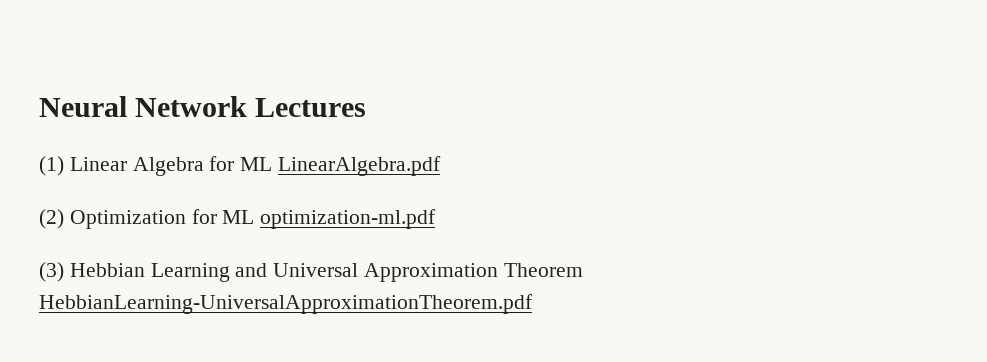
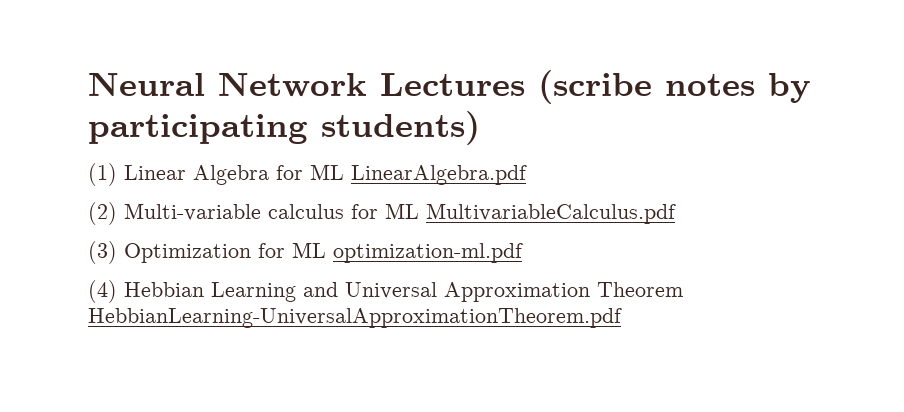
- Neural Network Lectures
+ Neural Network Lectures (scribe notes by participating students)
- (2) Optimization for ML optimization-ml.pdf
+ (2) Multi-variable calculus for ML MultivariableCalculus.pdf
+ (3) Optimization for ML optimization-ml.pdf
- (3) Hebbian Learning and Universal Approximation Theorem HebbianLearning-UniversalApproximationTheorem.pdf
+ (4) Hebbian Learning and Universal Approximation Theorem HebbianLearning-UniversalApproximationTheorem.pdf

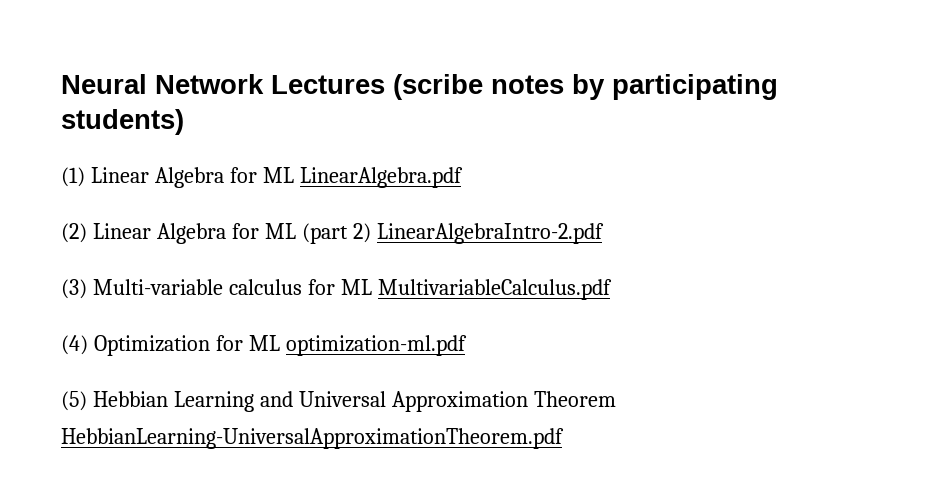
- (2) Multi-variable calculus for ML MultivariableCalculus.pdf
+ (2) Linear Algebra for ML (part 2) LinearAlgebraIntro-2.pdf
+ (3) Multi-variable calculus for ML MultivariableCalculus.pdf
- (3) Optimization for ML optimization-ml.pdf
+ (4) Optimization for ML optimization-ml.pdf
- (4) Hebbian Learning and Universal Approximation Theorem HebbianLearning-UniversalApproximationTheorem.pdf
+ (5) Hebbian Learning and Universal Approximation Theorem HebbianLearning-UniversalApproximationTheorem.pdf

